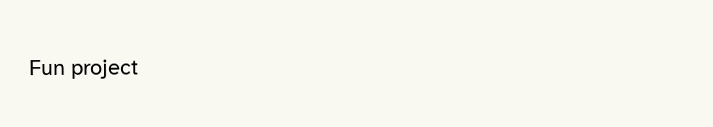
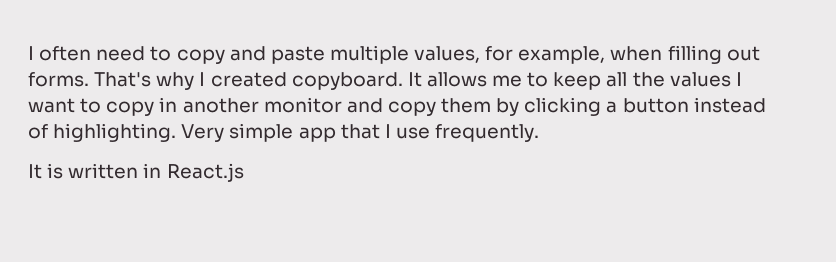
- Fun project
+ I often need to copy and paste multiple values, for example, when filling out forms. That's why I created copyboard. It allows me to keep all the values I want to copy in another monitor and copy them by clicking a button instead of highlighting. Very simple app that I use frequently.
+ It is written in React.js

